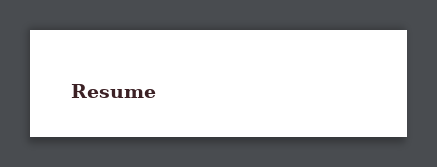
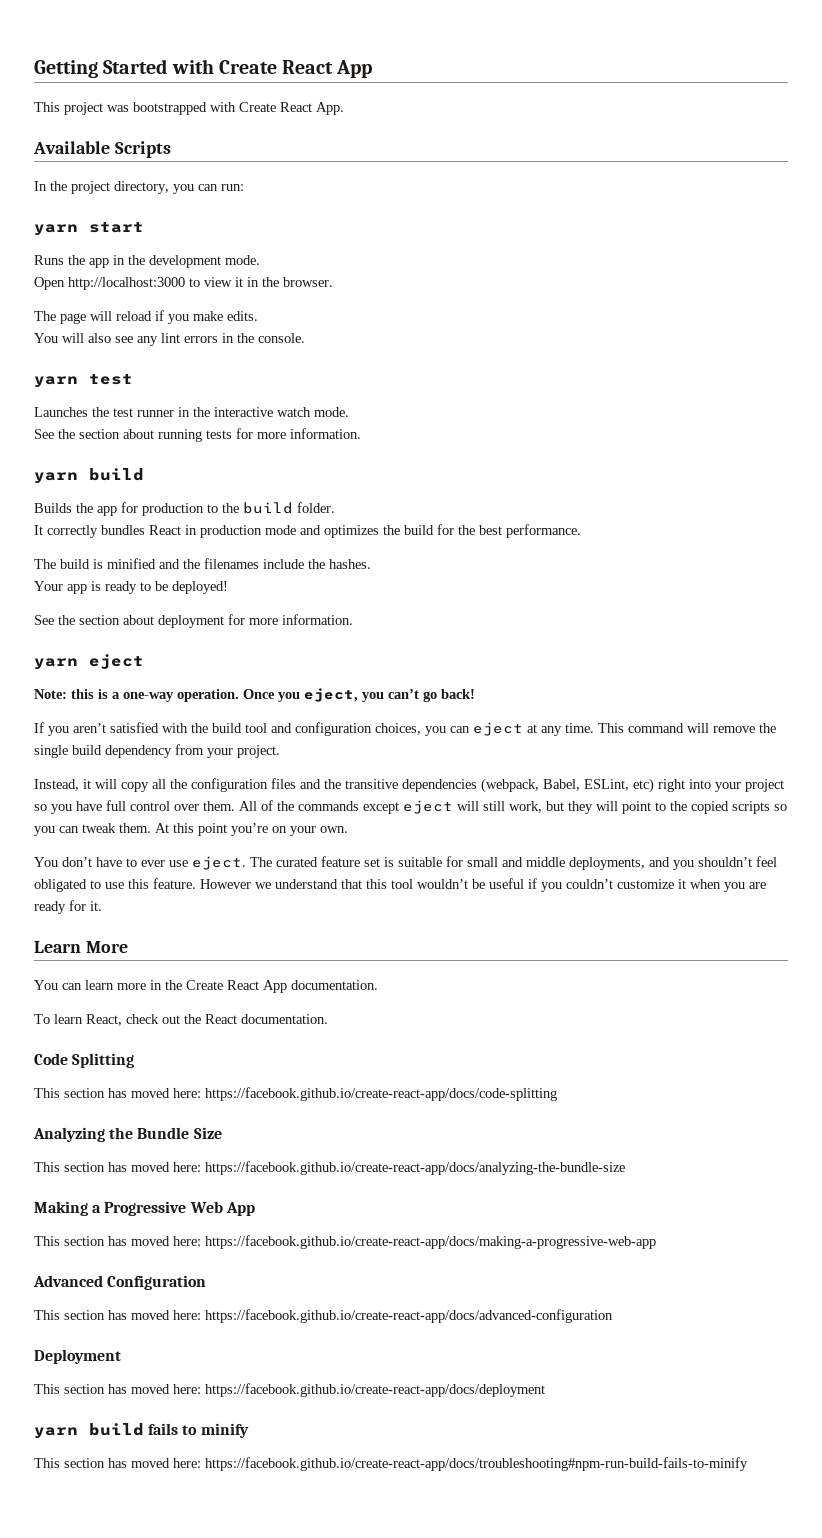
- Resume
+ Getting Started with Create React App
+ This project was bootstrapped with Create React App.
+ Available Scripts
+ In the project directory, you can run:
+ yarn start
+ Runs the app in the development mode.
+ Open http://localhost:3000 to view it in the browser.
+ The page will reload if you make edits.
+ You will also see any lint errors in the console.
+ yarn test
+ Launches the test runner in the interactive watch mode.
+ See the section about running tests for more information.
+ yarn build
+ Builds the app for production to the build folder.
+ It correctly bundles React in production mode and optimizes the build for the best performance.
+ The build is minified and the filenames include the hashes.
+ Your app is ready to be deployed!
+ See the section about deployment for more information.
+ yarn eject
+ Note: this is a one-way operation. Once you eject, you can’t go back!
+ If you aren’t satisfied with the build tool and configuration choices, you can eject at any time. This command will remove the single build dependency from your project.
+ Instead, it will copy all the configuration files and the transitive dependencies (webpack, Babel, ESLint, etc) right into your project so you have full control over them. All of the commands except eject will still work, but they will point to the copied scripts so you can tweak them. At this point you’re on your own.
+ You don’t have to ever use eject. The curated feature set is suitable for small and middle deployments, and you shouldn’t feel obligated to use this feature. However we understand that this tool wouldn’t be useful if you couldn’t customize it when you are ready for it.
+ Learn More
+ You can learn more in the Create React App documentation.
+ To learn React, check out the React documentation.
+ Code Splitting
+ This section has moved here: https://facebook.github.io/create-react-app/docs/code-splitting
+ Analyzing the Bundle Size
+ This section has moved here: https://facebook.github.io/create-react-app/docs/analyzing-the-bundle-size
+ Making a Progressive Web App
+ This section has moved here: https://facebook.github.io/create-react-app/docs/making-a-progressive-web-app
+ Advanced Configuration
+ This section has moved here: https://facebook.github.io/create-react-app/docs/advanced-configuration
+ Deployment
+ This section has moved here: https://facebook.github.io/create-react-app/docs/deployment
+ yarn build fails to minify
+ This section has moved here: https://facebook.github.io/create-react-app/docs/troubleshooting#npm-run-build-fails-to-minify

